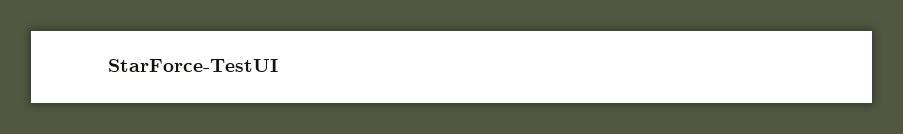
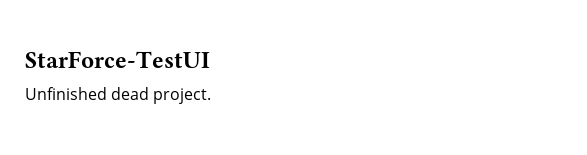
+ Unfinished dead project.

